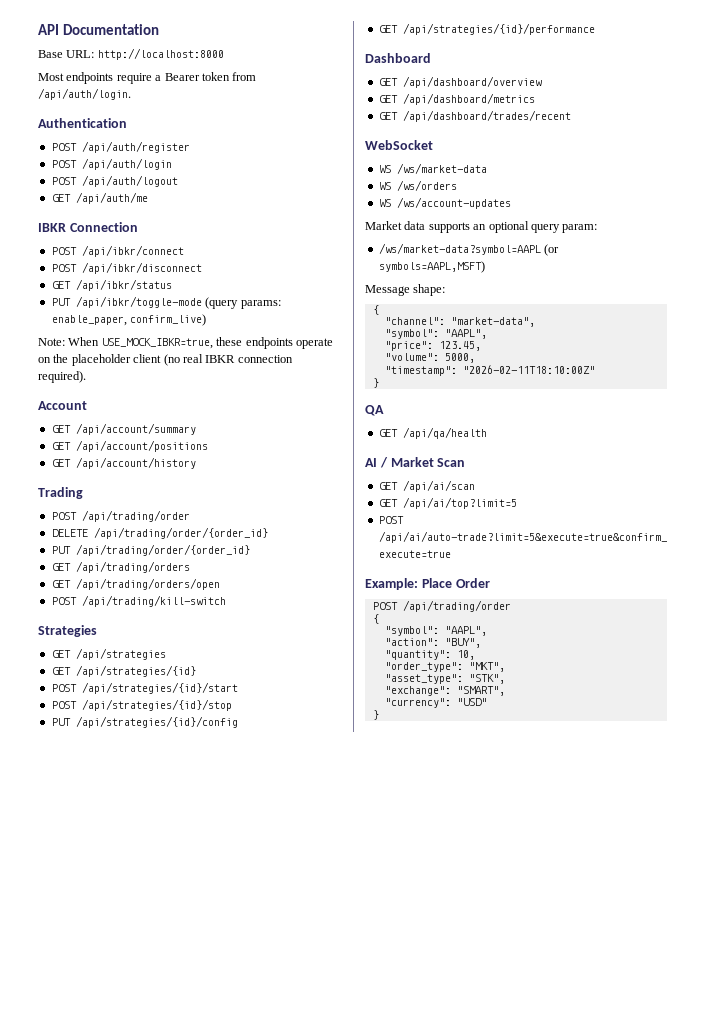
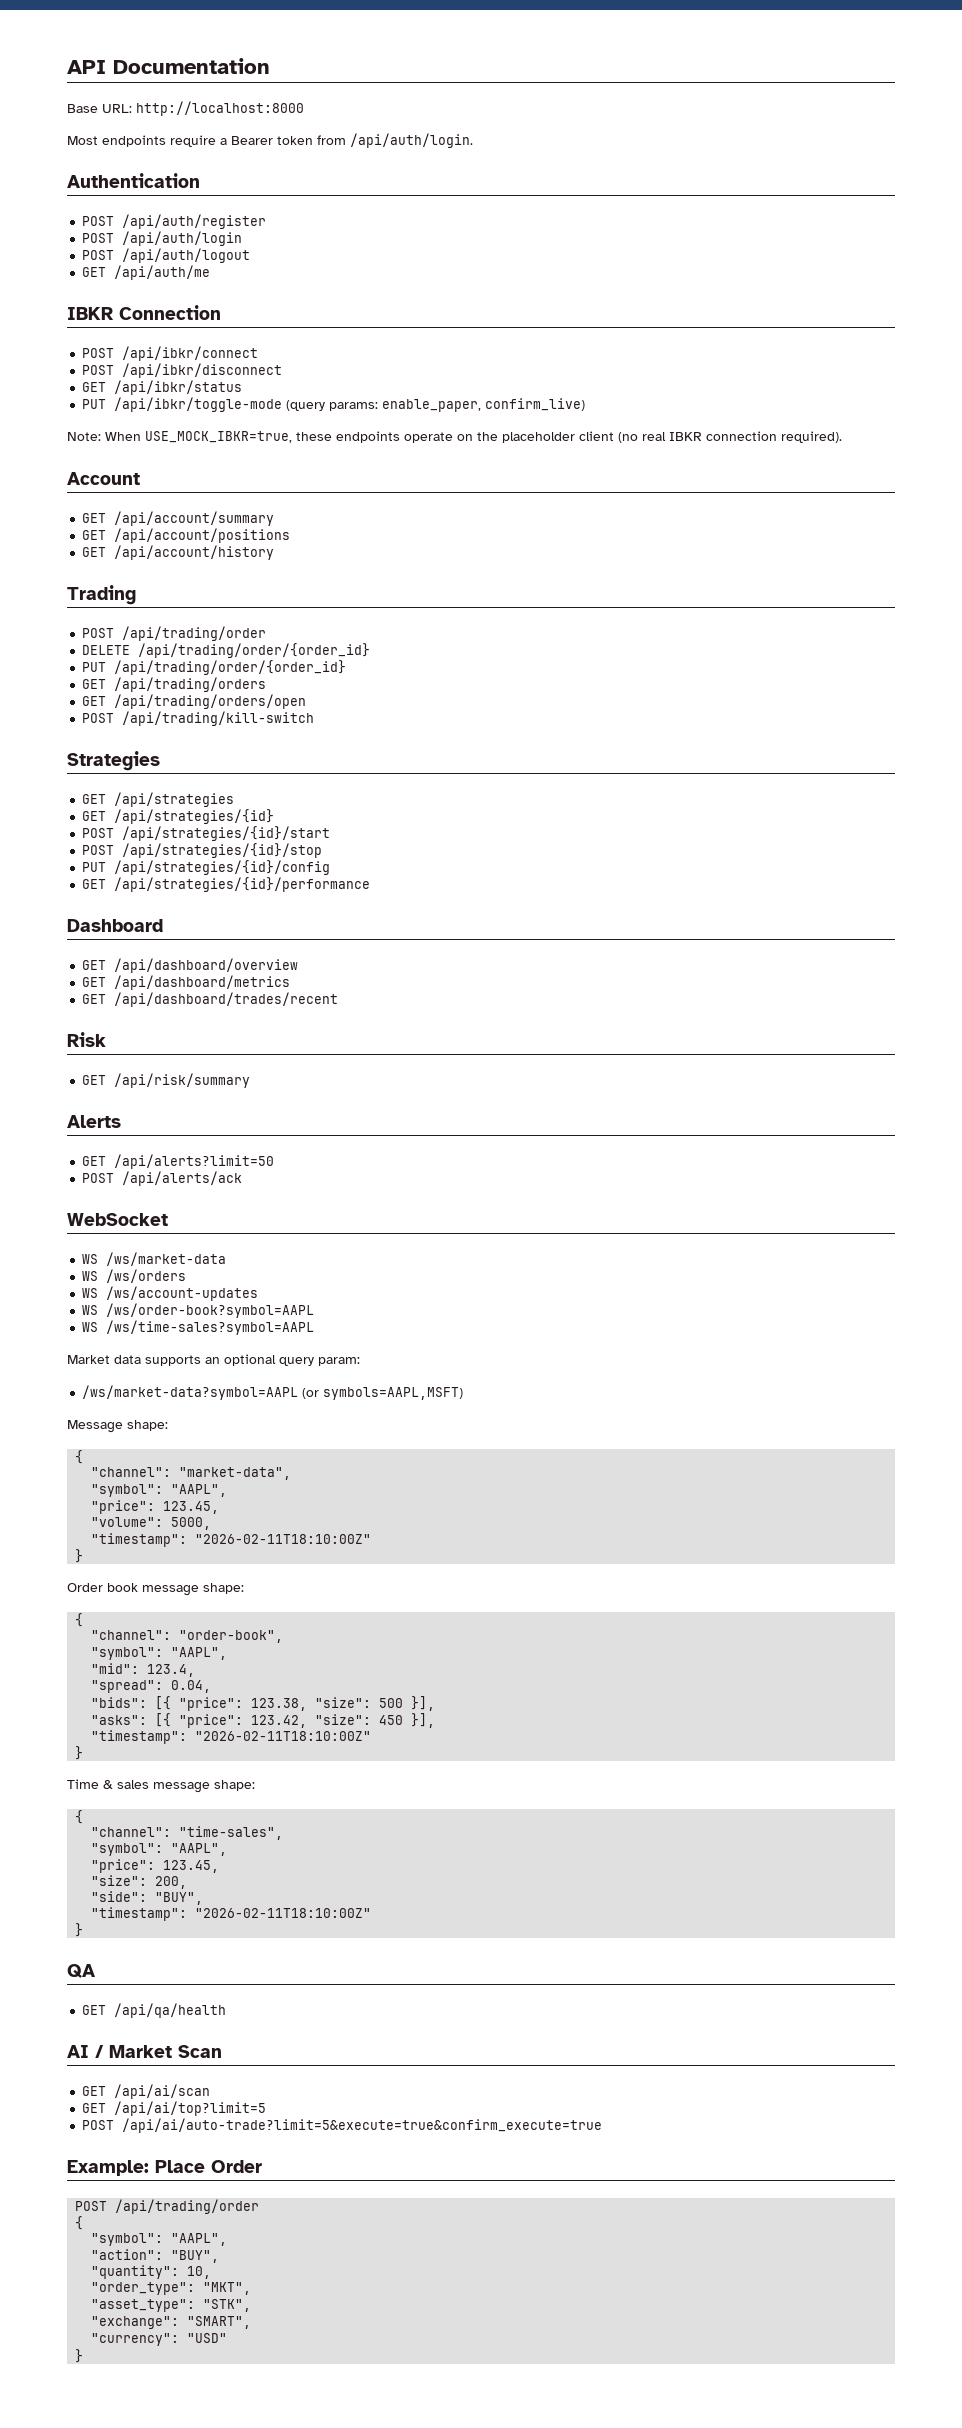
+ Risk
+ GET /api/risk/summary
+ Alerts
+ GET /api/alerts?limit=50
+ POST /api/alerts/ack
+ WS /ws/order-book?symbol=AAPL
+ WS /ws/time-sales?symbol=AAPL
+ Order book message shape:
+ {
+ "channel": "order-book",
+ "symbol": "AAPL",
+ "mid": 123.4,
+ "spread": 0.04,
+ "bids": [{ "price": 123.38, "size": 500 }],
+ "asks": [{ "price": 123.42, "size": 450 }],
+ "timestamp": "2026-02-11T18:10:00Z"
+ }
+ Time & sales message shape:
+ {
+ "channel": "time-sales",
+ "symbol": "AAPL",
+ "price": 123.45,
+ "size": 200,
+ "side": "BUY",
+ "timestamp": "2026-02-11T18:10:00Z"
+ }

